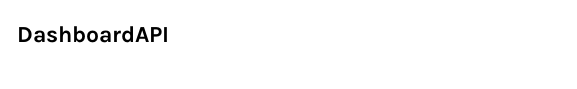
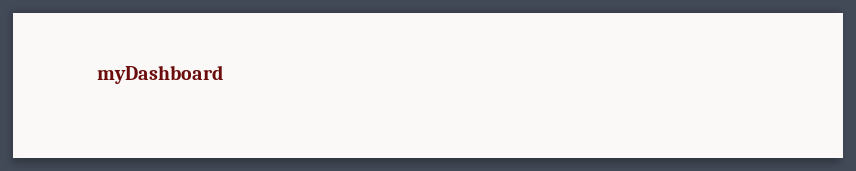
- DashboardAPI
+ myDashboard

